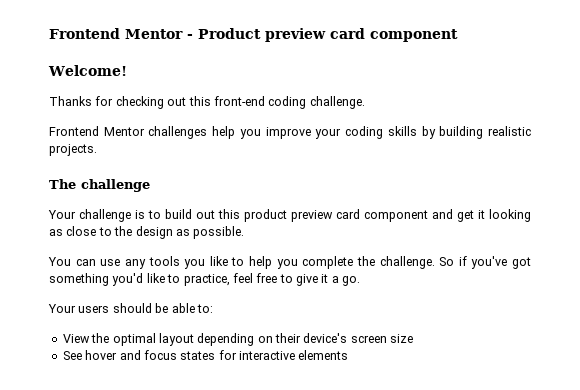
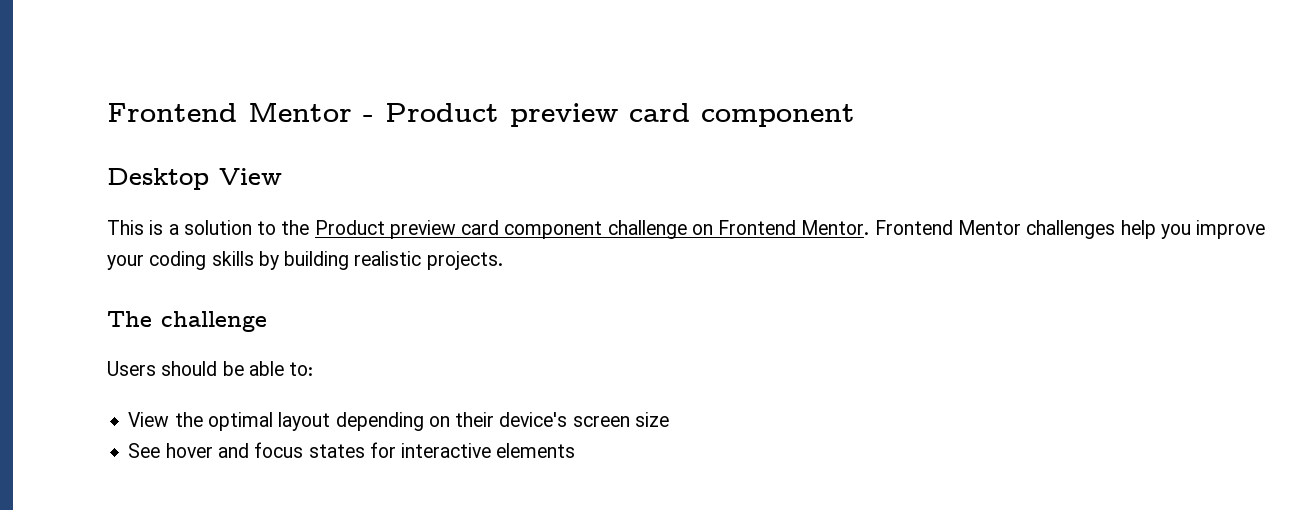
- Welcome!
- Thanks for checking out this front-end coding challenge.
- Frontend Mentor challenges help you improve your coding skills by building realistic projects.
+ Desktop View
+ This is a solution to the Product preview card component challenge on Frontend Mentor. Frontend Mentor challenges help you improve your coding skills by building realistic projects.
- Your challenge is to build out this product preview card component and get it looking as close to the design as possible.
- You can use any tools you like to help you complete the challenge. So if you've got something you'd like to practice, feel free to give it a go.
- Your users should be able to:
+ Users should be able to:

